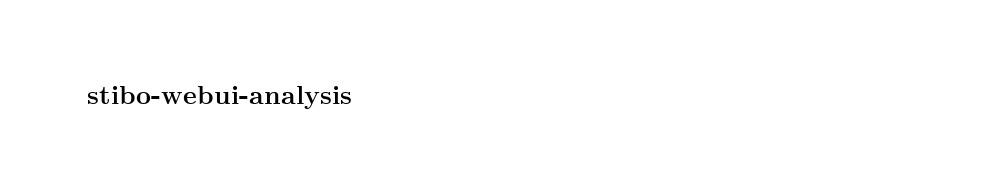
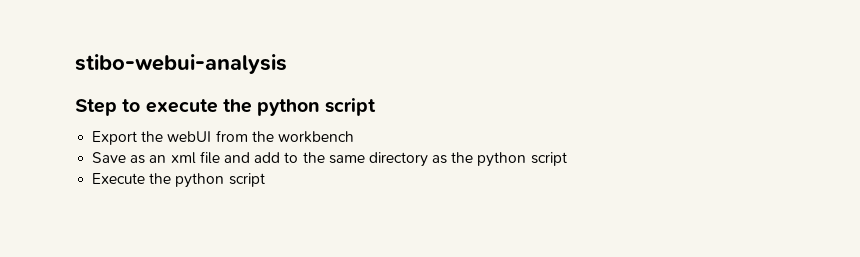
+ Step to execute the python script
+ Export the webUI from the workbench
+ Save as an xml file and add to the same directory as the python script
+ Execute the python script

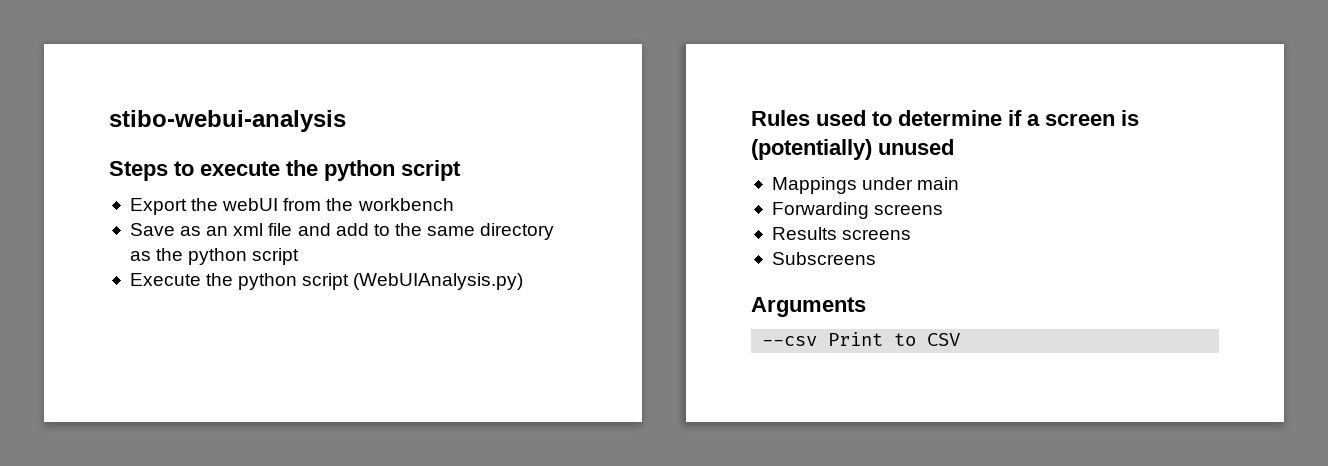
- Step to execute the python script
+ Steps to execute the python script
- Execute the python script
+ Execute the python script (WebUIAnalysis.py)
+ Rules used to determine if a screen is (potentially) unused
+ Mappings under main
+ Forwarding screens
+ Results screens
+ Subscreens
+ Arguments
+ --csv Print to CSV

